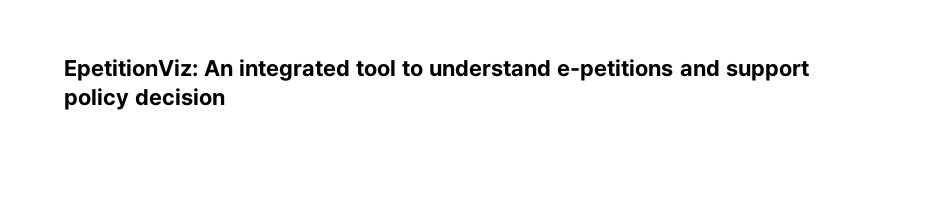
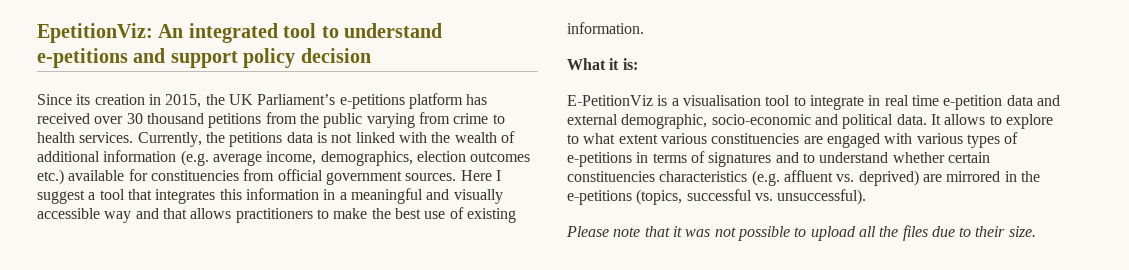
+ Since its creation in 2015, the UK Parliament’s e-petitions platform has received over 30 thousand petitions from the public varying from crime to health services. Currently, the petitions data is not linked with the wealth of additional information (e.g. average income, demographics, election outcomes etc.) available for constituencies from official government sources. Here I suggest a tool that integrates this information in a meaningful and visually accessible way and that allows practitioners to make the best use of existing information.
+ What it is:
+ E-PetitionViz is a visualisation tool to integrate in real time e-petition data and external demographic, socio-economic and political data. It allows to explore to what extent various constituencies are engaged with various types of e-petitions in terms of signatures and to understand whether certain constituencies characteristics (e.g. affluent vs. deprived) are mirrored in the e-petitions (topics, successful vs. unsuccessful).
+ Please note that it was not possible to upload all the files due to their size.

